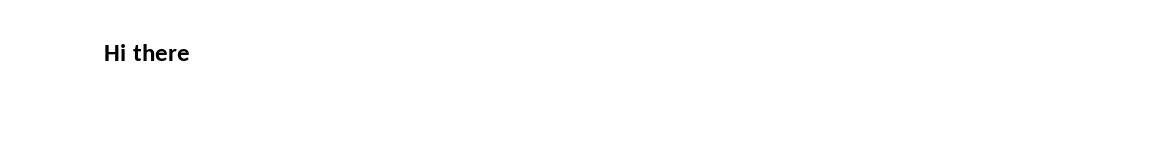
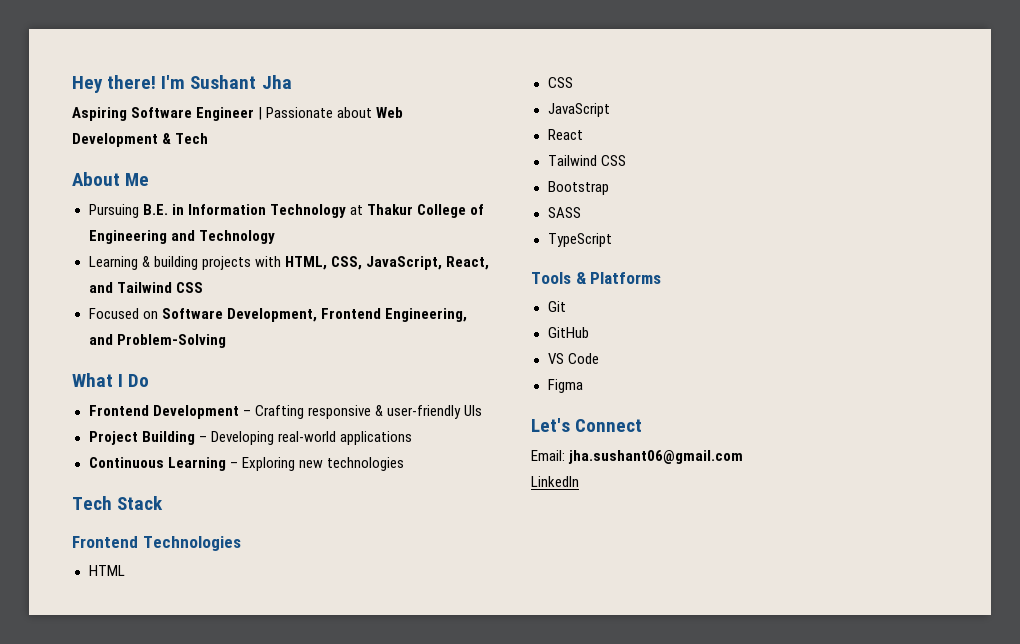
- Hi there
+ Hey there! I'm Sushant Jha
+ Aspiring Software Engineer | Passionate about Web Development & Tech
+ About Me
+ Pursuing B.E. in Information Technology at Thakur College of Engineering and Technology
+ Learning & building projects with HTML, CSS, JavaScript, React, and Tailwind CSS
+ Focused on Software Development, Frontend Engineering, and Problem-Solving
+ What I Do
+ Frontend Development – Crafting responsive & user-friendly UIs
+ Project Building – Developing real-world applications
+ Continuous Learning – Exploring new technologies
+ Tech Stack
+ Frontend Technologies
+ HTML
+ CSS
+ JavaScript
+ React
+ Tailwind CSS
+ Bootstrap
+ SASS
+ TypeScript
+ Tools & Platforms
+ Git
+ GitHub
+ VS Code
+ Figma
+ Let's Connect
+ Email: jha.sushant06@gmail.com
+ LinkedIn

